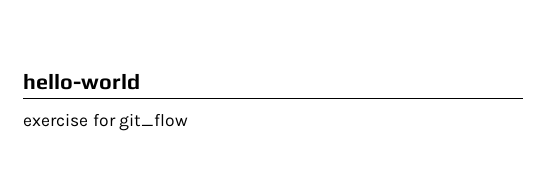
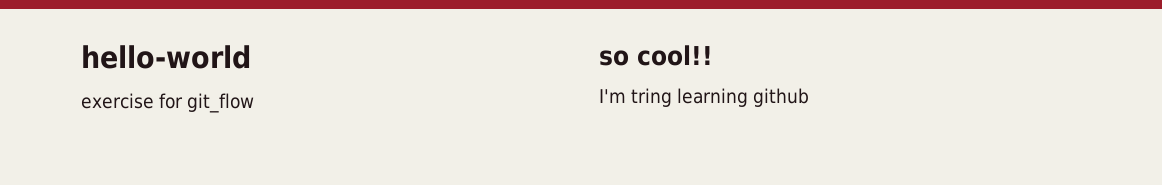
+ so cool!!
+ I'm tring learning github

